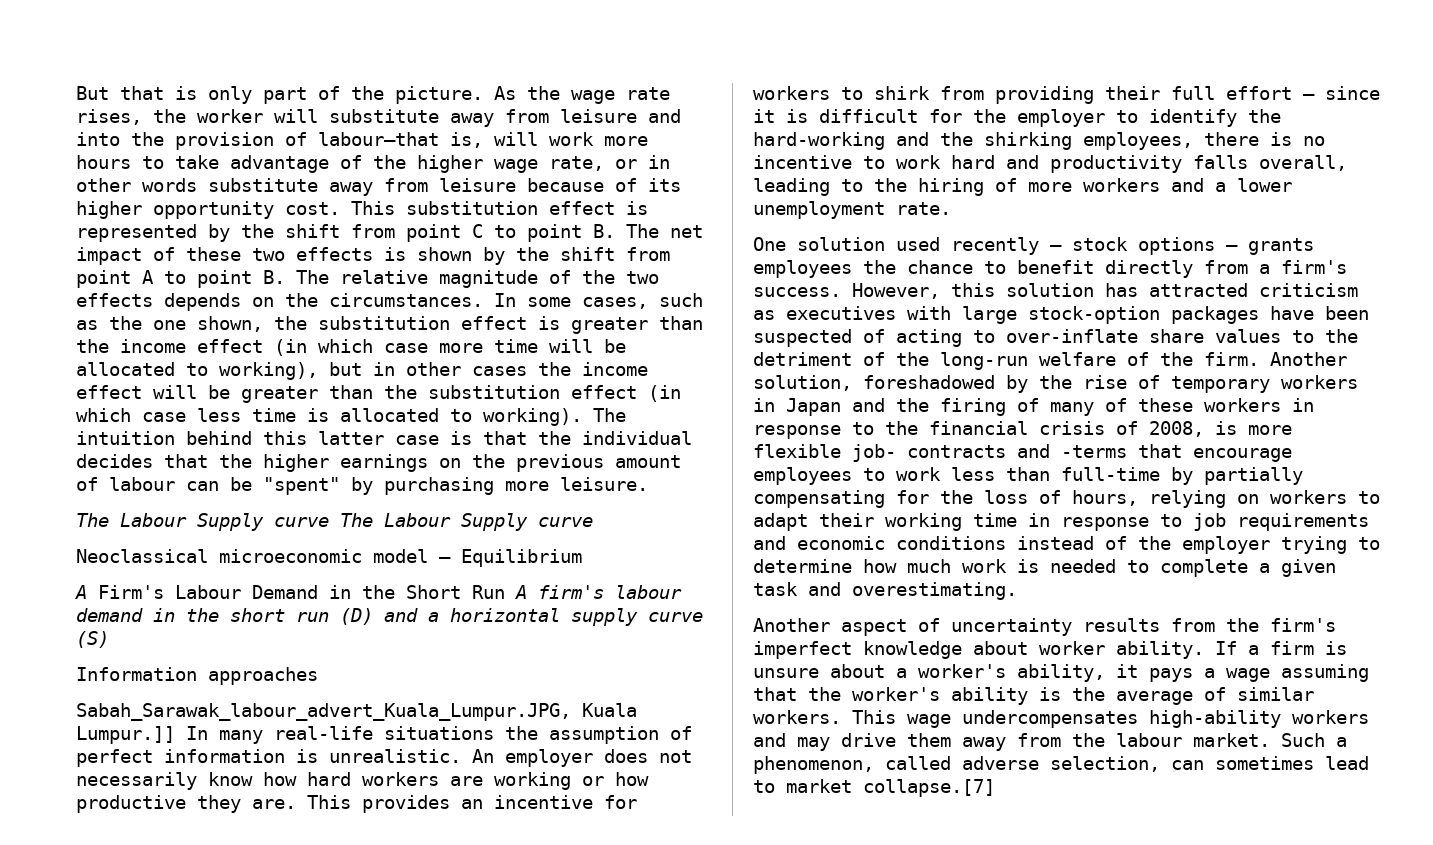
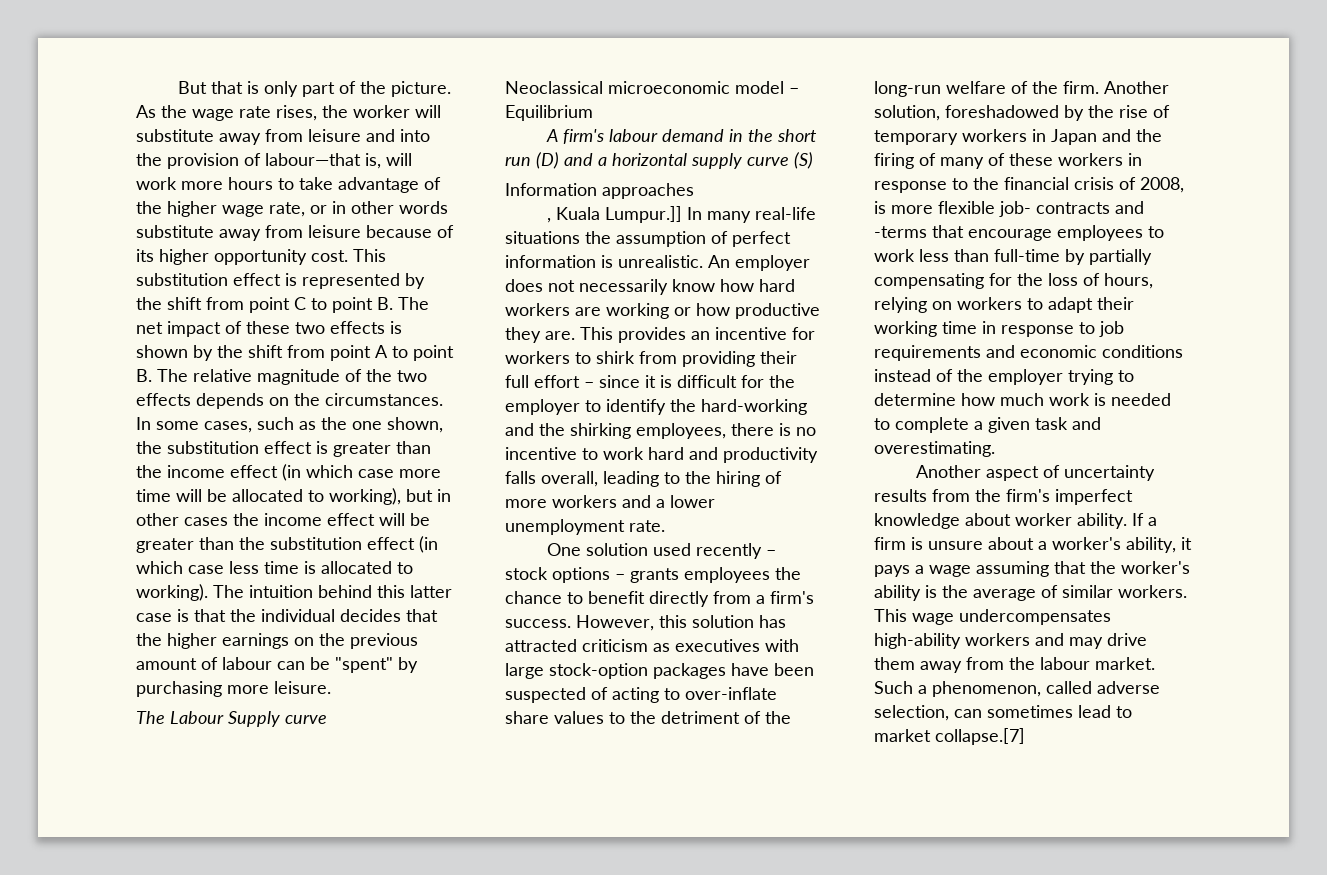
- The Labour Supply curve The Labour Supply curve
+ The Labour Supply curve
- A Firm's Labour Demand in the Short Run A firm's labour demand in the short run (D) and a horizontal supply curve (S)
+ A firm's labour demand in the short run (D) and a horizontal supply curve (S)
- Sabah_Sarawak_labour_advert_Kuala_Lumpur.JPG, Kuala Lumpur.]]
+ , Kuala Lumpur.]]

